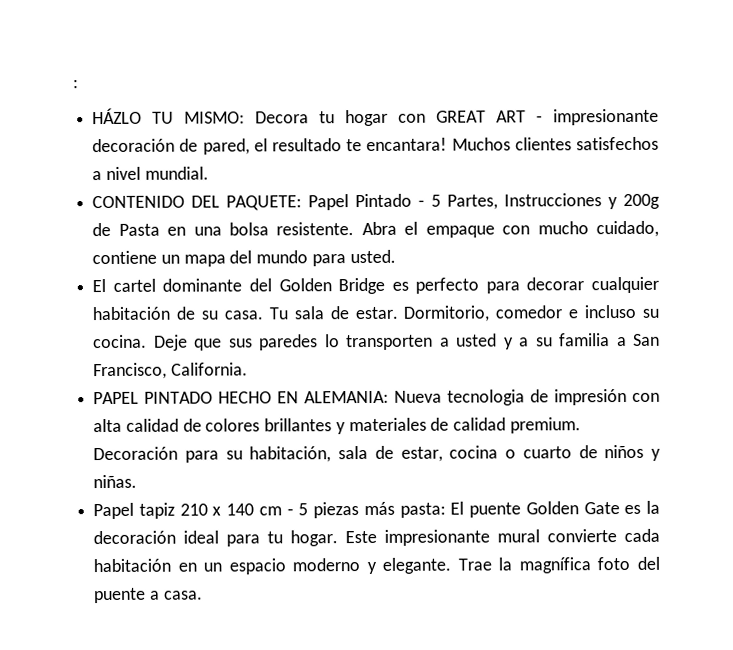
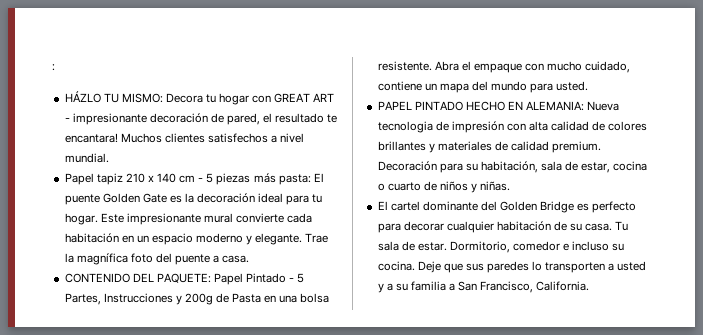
- CONTENIDO DEL PAQUETE: Papel Pintado - 5 Partes, Instrucciones y 200g de Pasta en una bolsa resistente. Abra el empaque con mucho cuidado, contiene un mapa del mundo para usted.
- El cartel dominante del Golden Bridge es perfecto para decorar cualquier habitación de su casa. Tu sala de estar. Dormitorio, comedor e incluso su cocina. Deje que sus paredes lo transporten a usted y a su familia a San Francisco, California.
- PAPEL PINTADO HECHO EN ALEMANIA: Nueva tecnologia de impresión con alta calidad de colores brillantes y materiales de calidad premium. Decoración para su habitación, sala de estar, cocina o cuarto de niños y niñas.
+ CONTENIDO DEL PAQUETE: Papel Pintado - 5 Partes, Instrucciones y 200g de Pasta en una bolsa resistente. Abra el empaque con mucho cuidado, contiene un mapa del mundo para usted.
+ PAPEL PINTADO HECHO EN ALEMANIA: Nueva tecnologia de impresión con alta calidad de colores brillantes y materiales de calidad premium. Decoración para su habitación, sala de estar, cocina o cuarto de niños y niñas.
+ El cartel dominante del Golden Bridge es perfecto para decorar cualquier habitación de su casa. Tu sala de estar. Dormitorio, comedor e incluso su cocina. Deje que sus paredes lo transporten a usted y a su familia a San Francisco, California.

